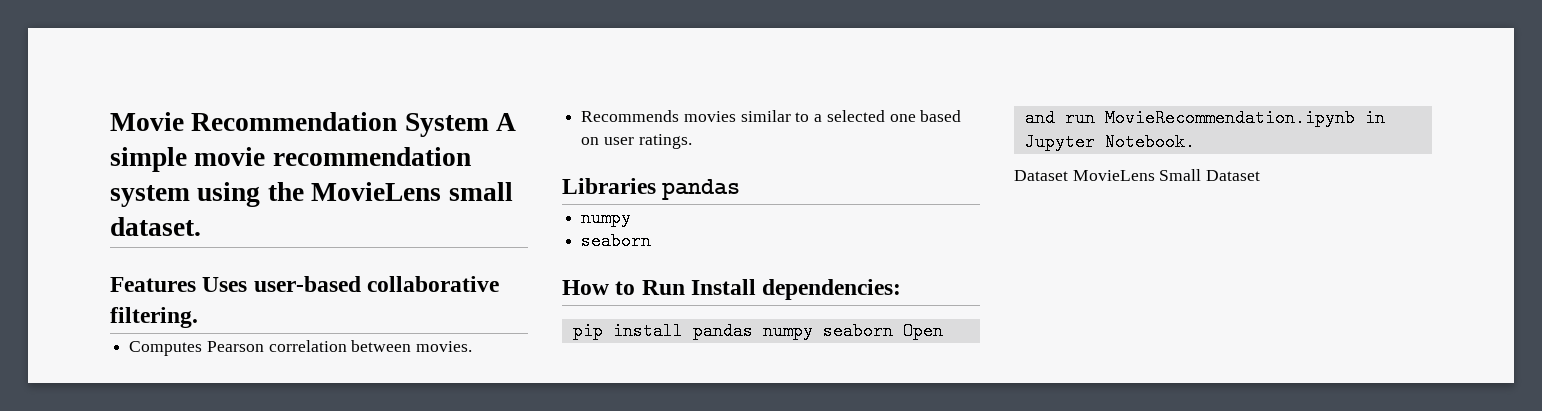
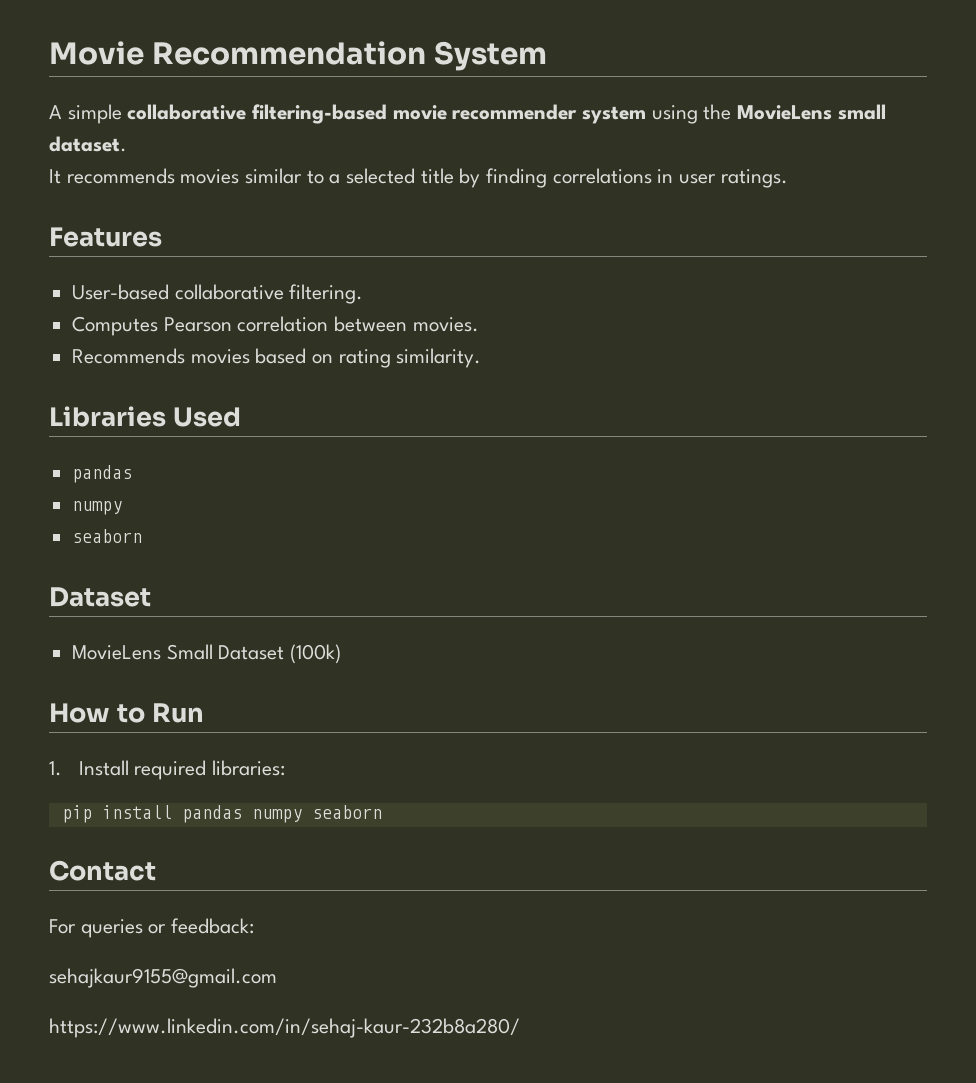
- Movie Recommendation System A simple movie recommendation system using the MovieLens small dataset.
+ Movie Recommendation System
+ A simple collaborative filtering-based movie recommender system using the MovieLens small dataset.
+ It recommends movies similar to a selected title by finding correlations in user ratings.
- Features Uses user-based collaborative filtering.
+ Features
+ User-based collaborative filtering.
- Recommends movies similar to a selected one based on user ratings.
+ Recommends movies based on rating similarity.
- Libraries pandas
+ Libraries Used
+ pandas
  numpy
  seaborn
+ Dataset
+ MovieLens Small Dataset (100k)
- How to Run Install dependencies:
+ How to Run
+ 1. Install required libraries:
- pip install pandas numpy seaborn Open and run MovieRecommendation.ipynb in Jupyter Notebook.
- Dataset MovieLens Small Dataset
+ pip install pandas numpy seaborn
+ Contact
+ For queries or feedback:
+ sehajkaur9155@gmail.com
+ https://www.linkedin.com/in/sehaj-kaur-232b8a280/

